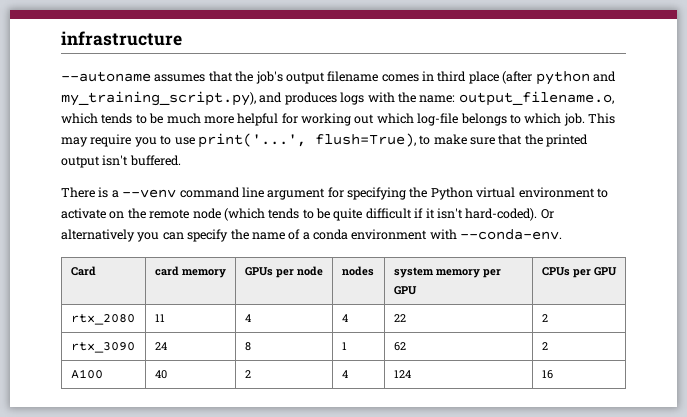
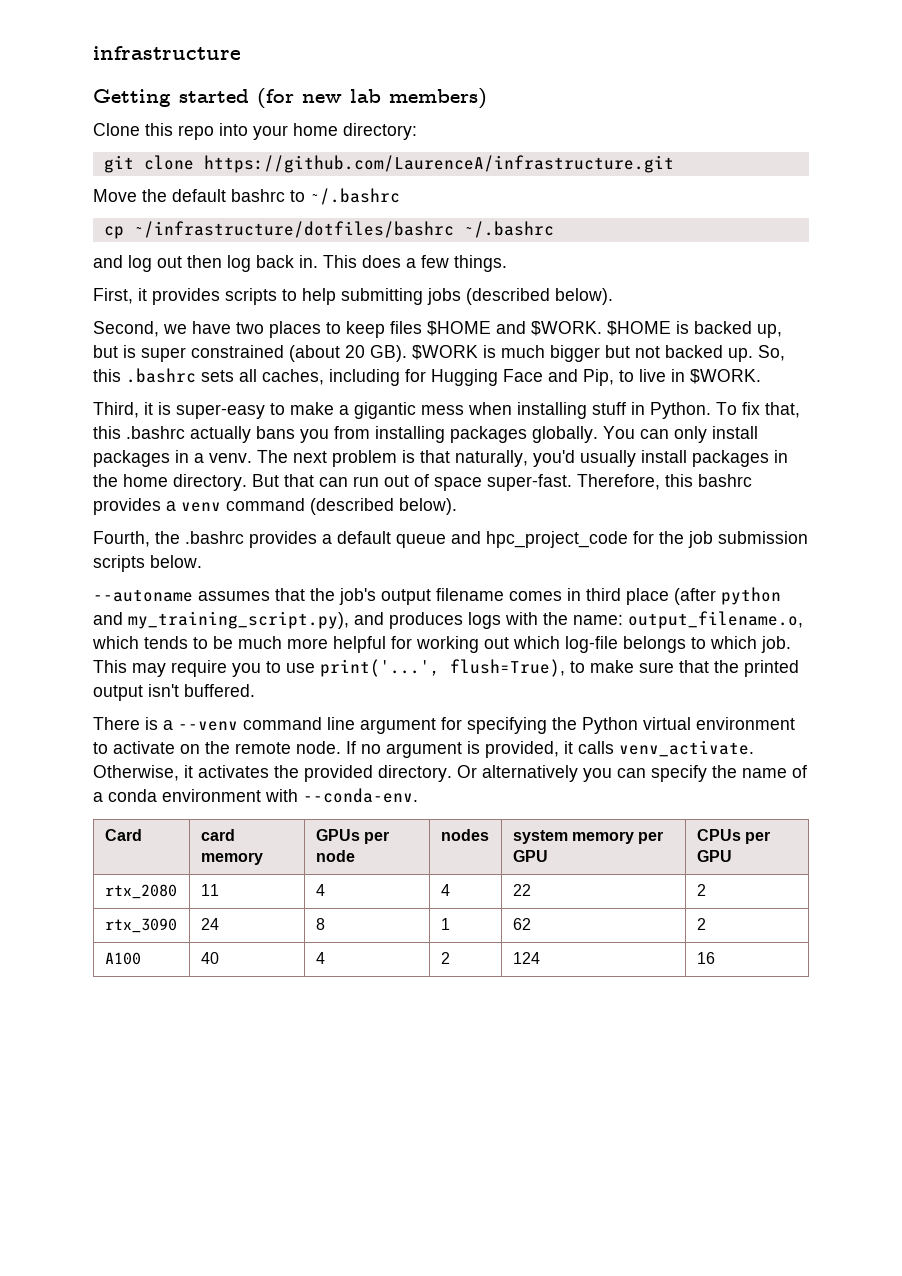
+ Getting started (for new lab members)
+ Clone this repo into your home directory:
+ git clone https://github.com/LaurenceA/infrastructure.git
+ Move the default bashrc to ~/.bashrc
+ cp ~/infrastructure/dotfiles/bashrc ~/.bashrc
+ and log out then log back in. This does a few things.
+ First, it provides scripts to help submitting jobs (described below).
+ Second, we have two places to keep files $HOME and $WORK. $HOME is backed up, but is super constrained (about 20 GB). $WORK is much bigger but not backed up. So, this .bashrc sets all caches, including for Hugging Face and Pip, to live in $WORK.
+ Third, it is super-easy to make a gigantic mess when installing stuff in Python. To fix that, this .bashrc actually bans you from installing packages globally. You can only install packages in a venv. The next problem is that naturally, you'd usually install packages in the home directory. But that can run out of space super-fast. Therefore, this bashrc provides a venv command (described below).
+ Fourth, the .bashrc provides a default queue and hpc_project_code for the job submission scripts below.
- There is a --venv command line argument for specifying the Python virtual environment to activate on the remote node (which tends to be quite difficult if it isn't hard-coded).
+ There is a --venv command line argument for specifying the Python virtual environment to activate on the remote node. If no argument is provided, it calls venv_activate. Otherwise, it activates the provided directory.
- A100 | 40 | 2 | 4 | 124 | 16
+ A100 | 40 | 4 | 2 | 124 | 16

